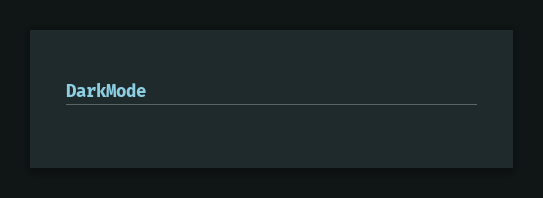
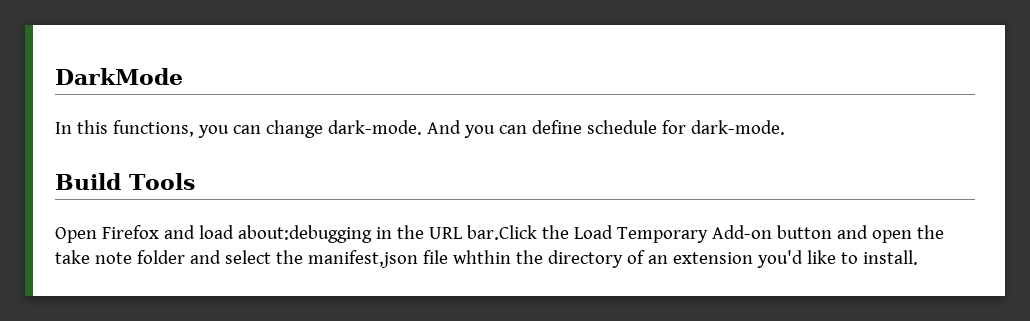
+ In this functions, you can change dark-mode. And you can define schedule for dark-mode.
+ Build Tools
+ Open Firefox and load about:debugging in the URL bar.Click the Load Temporary Add-on button and open the take note folder and select the manifest,json file whthin the directory of an extension you'd like to install.

